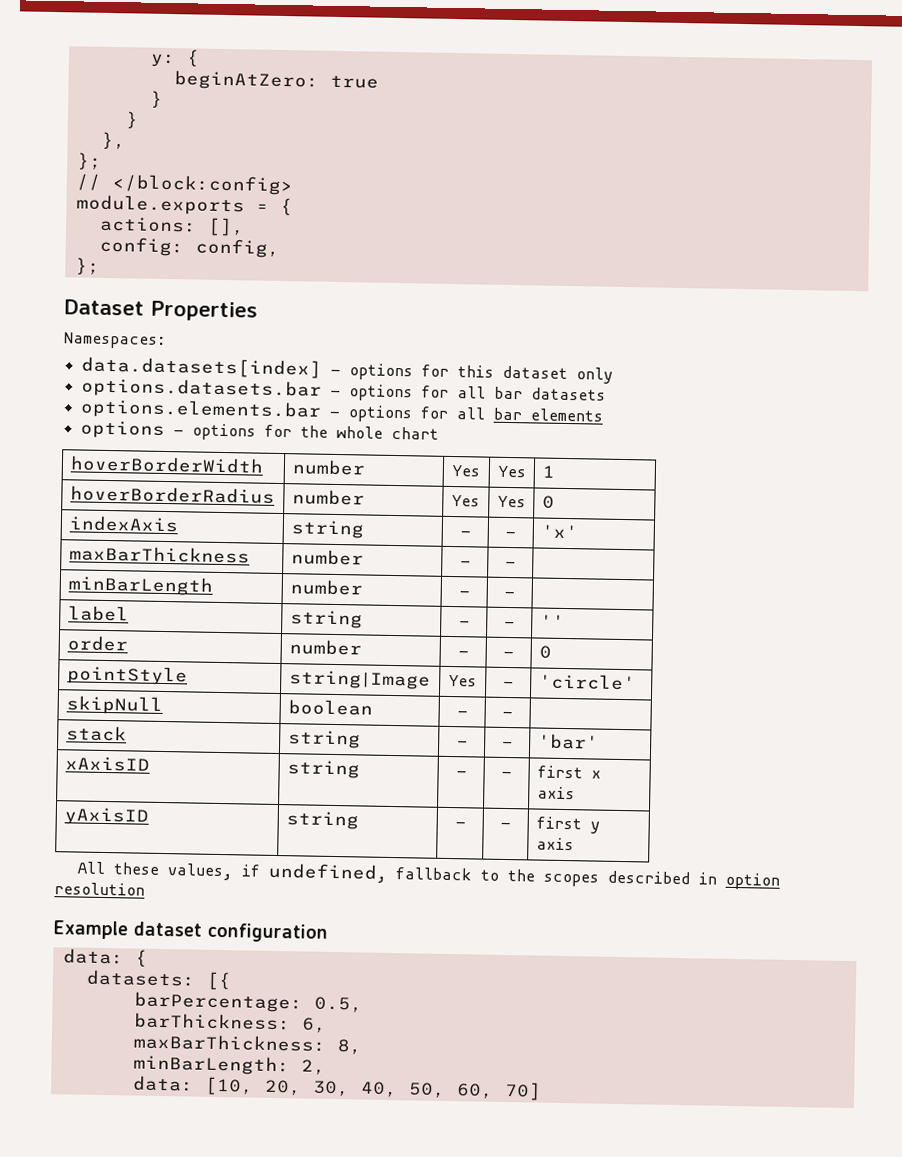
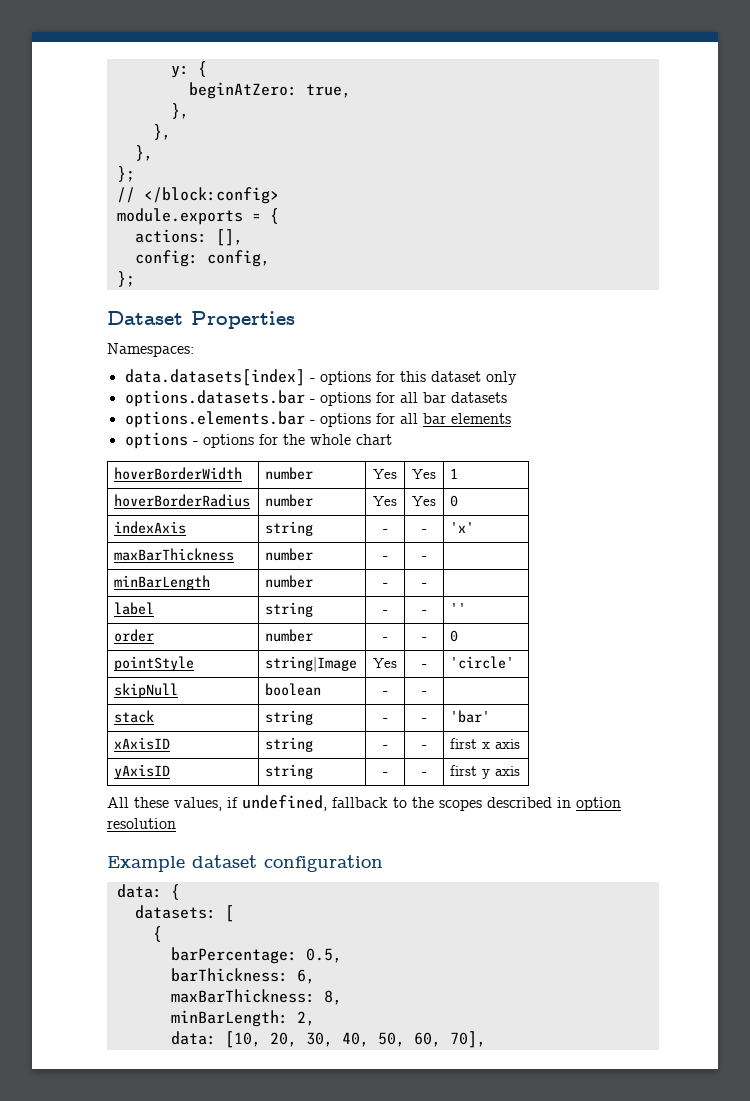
- beginAtZero: true
- }
- }
+ beginAtZero: true,
+ },
+ },
- datasets: [{
+ datasets: [
+ {
- data: [10, 20, 30, 40, 50, 60, 70]
+ data: [10, 20, 30, 40, 50, 60, 70],

